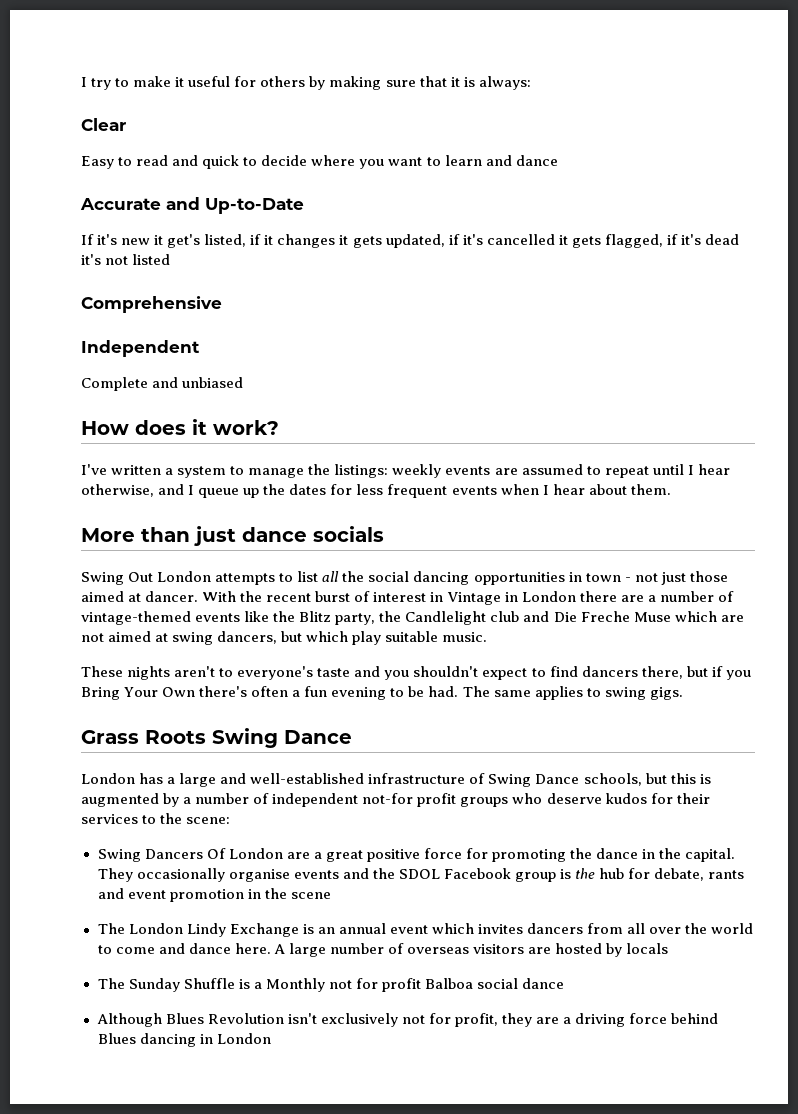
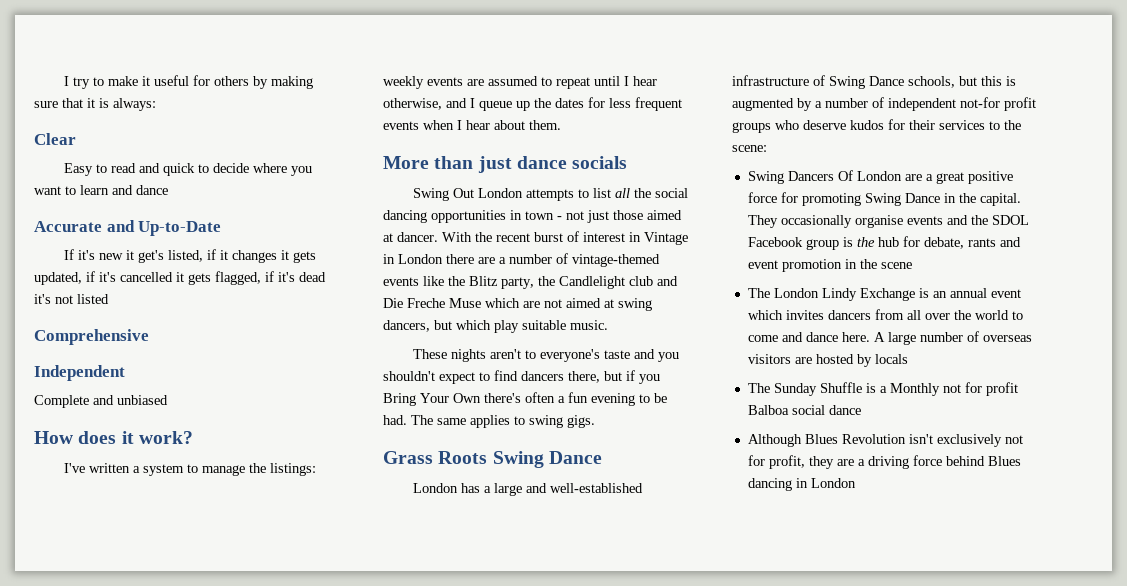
- Swing Dancers Of London are a great positive force for promoting the dance in the capital.
+ Swing Dancers Of London are a great positive force for promoting Swing Dance in the capital.

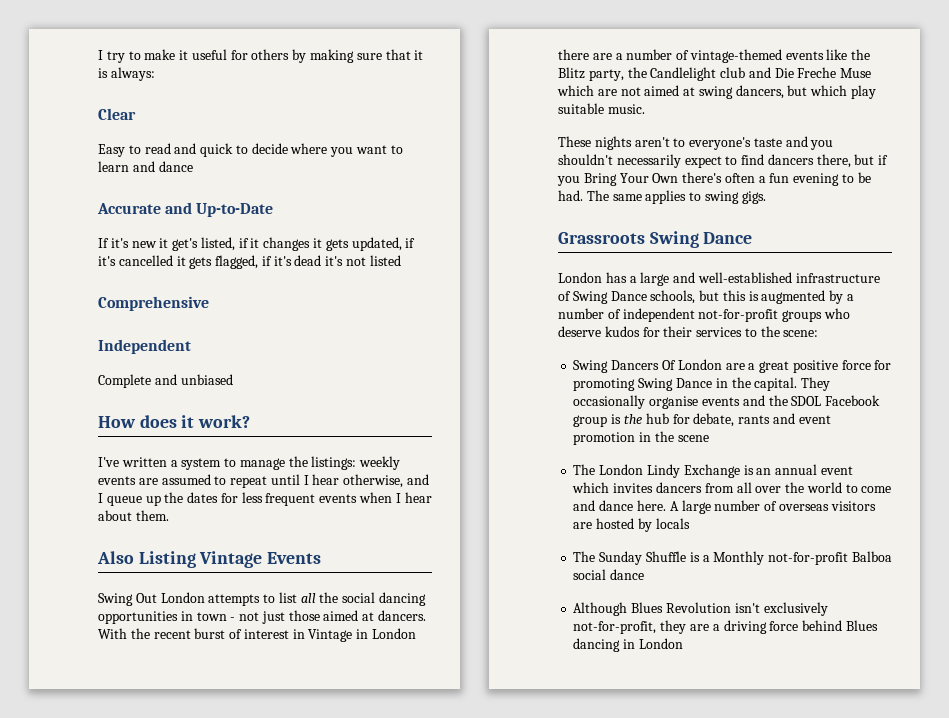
- More than just dance socials
+ Also Listing Vintage Events
- Swing Out London attempts to list all the social dancing opportunities in town - not just those aimed at dancer.
+ Swing Out London attempts to list all the social dancing opportunities in town - not just those aimed at dancers.
- These nights aren't to everyone's taste and you shouldn't expect to find dancers there, but if you Bring Your Own there's often a fun evening to be had.
+ These nights aren't to everyone's taste and you shouldn't necessarily expect to find dancers there, but if you Bring Your Own there's often a fun evening to be had.
- Grass Roots Swing Dance
+ Grassroots Swing Dance
- London has a large and well-established infrastructure of Swing Dance schools, but this is augmented by a number of independent not-for profit groups who deserve kudos for their services to the scene:
+ London has a large and well-established infrastructure of Swing Dance schools, but this is augmented by a number of independent not-for-profit groups who deserve kudos for their services to the scene:
- The Sunday Shuffle is a Monthly not for profit Balboa social dance
+ The Sunday Shuffle is a Monthly not-for-profit Balboa social dance
- Although Blues Revolution isn't exclusively not for profit, they are a driving force behind Blues dancing in London
+ Although Blues Revolution isn't exclusively not-for-profit, they are a driving force behind Blues dancing in London

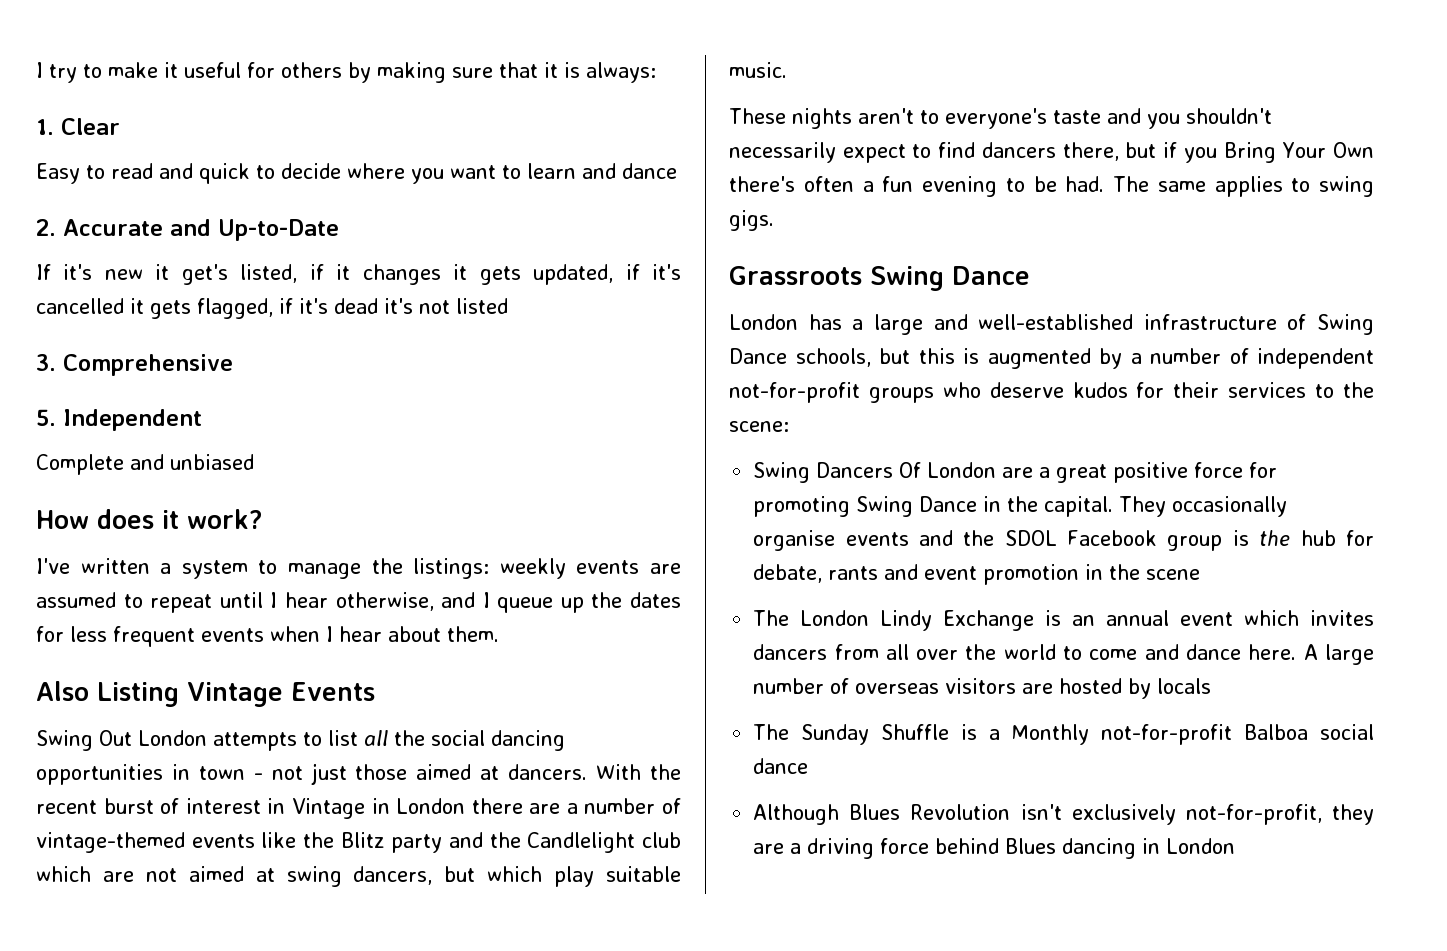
- Clear
+ 1. Clear
- Accurate and Up-to-Date
+ 2. Accurate and Up-to-Date
- Comprehensive
+ 3. Comprehensive
- Independent
+ 5. Independent
- With the recent burst of interest in Vintage in London there are a number of vintage-themed events like the Blitz party, the Candlelight club and Die Freche Muse which are not aimed at swing dancers, but which play suitable music.
+ With the recent burst of interest in Vintage in London there are a number of vintage-themed events like the Blitz party and the Candlelight club which are not aimed at swing dancers, but which play suitable music.

